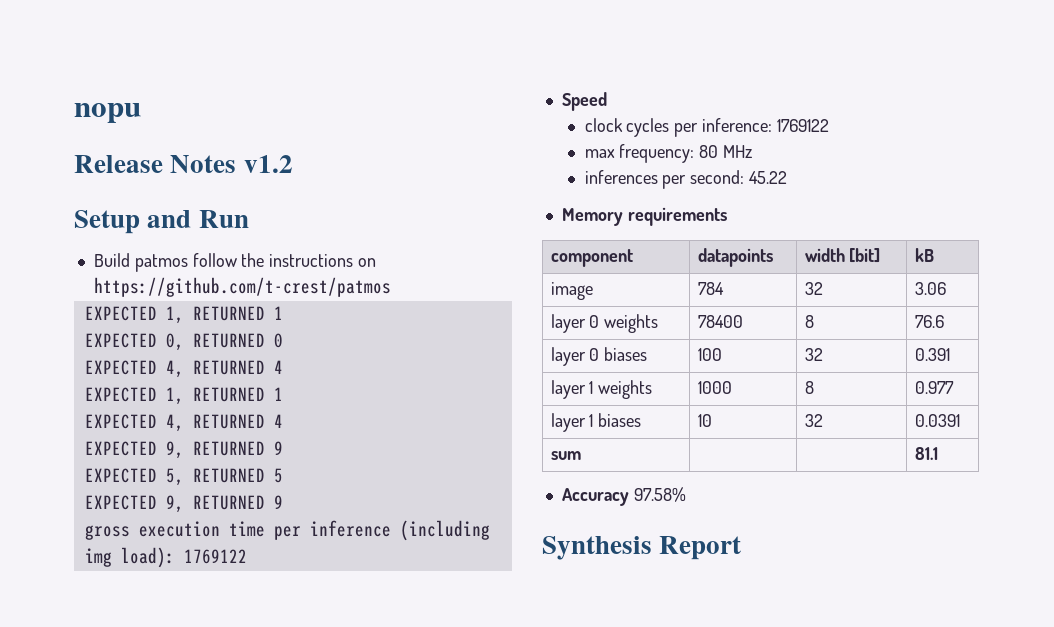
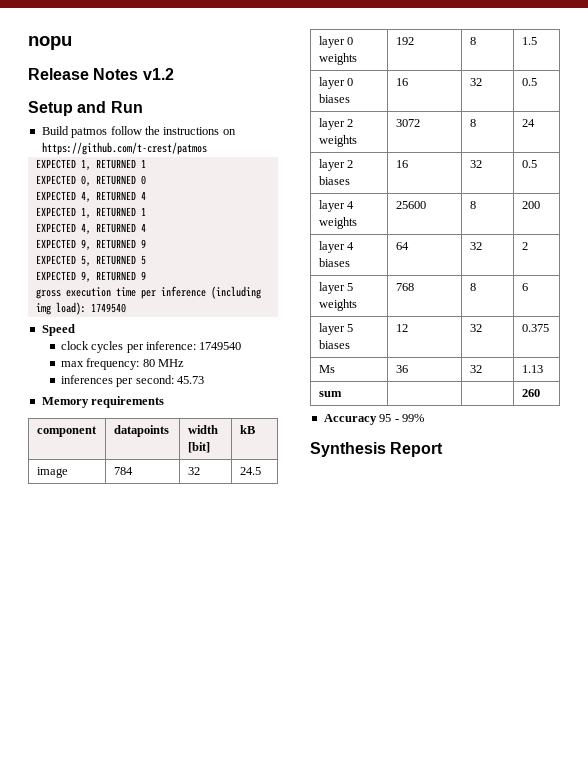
- gross execution time per inference (including img load): 1769122
+ gross execution time per inference (including img load): 1749540
- clock cycles per inference: 1769122
+ clock cycles per inference: 1749540
- inferences per second: 45.22
+ inferences per second: 45.73
- image | 784 | 32 | 3.06
+ image | 784 | 32 | 24.5
- layer 0 weights | 78400 | 8 | 76.6
+ layer 0 weights | 192 | 8 | 1.5
- layer 0 biases | 100 | 32 | 0.391
- layer 1 weights | 1000 | 8 | 0.977
- layer 1 biases | 10 | 32 | 0.0391
+ layer 0 biases | 16 | 32 | 0.5
+ layer 2 weights | 3072 | 8 | 24
+ layer 2 biases | 16 | 32 | 0.5
+ layer 4 weights | 25600 | 8 | 200
+ layer 4 biases | 64 | 32 | 2
+ layer 5 weights | 768 | 8 | 6
+ layer 5 biases | 12 | 32 | 0.375
+ Ms | 36 | 32 | 1.13
- sum | | | 81.1
+ sum | | | 260
- Accuracy 97.58%
+ Accuracy 95 - 99%

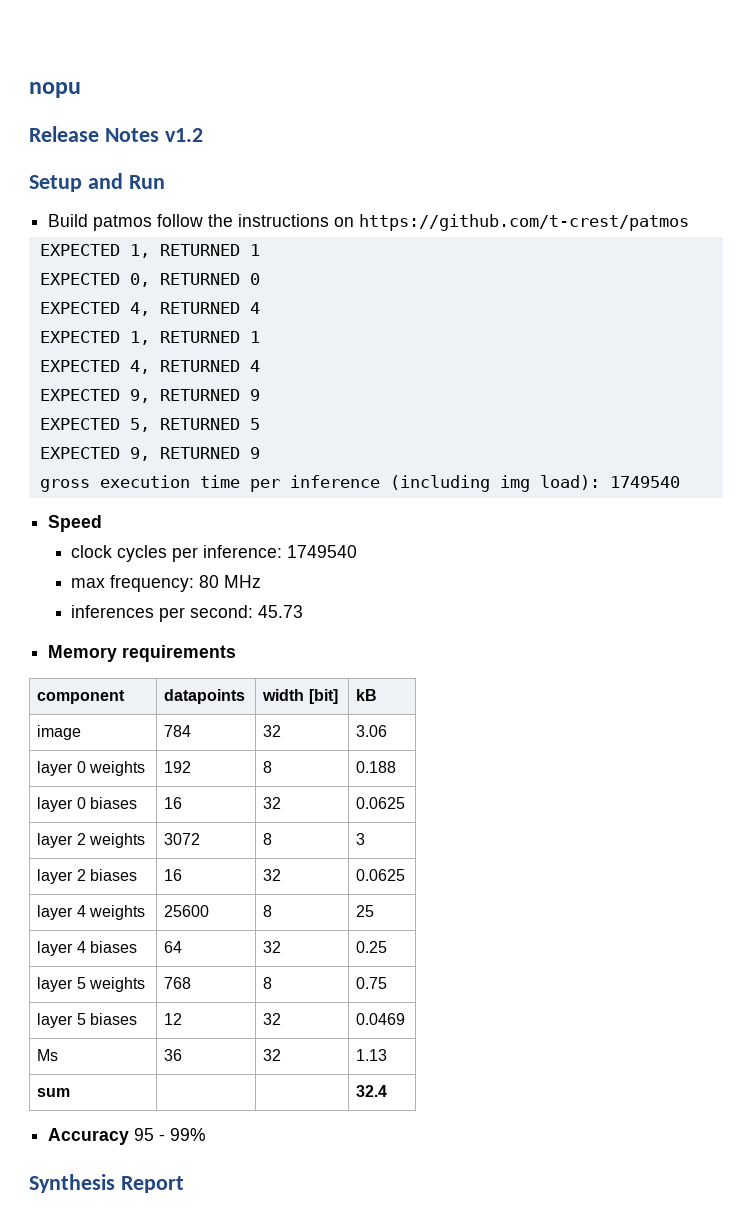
- image | 784 | 32 | 24.5
+ image | 784 | 32 | 3.06
- layer 0 weights | 192 | 8 | 1.5
+ layer 0 weights | 192 | 8 | 0.188
- layer 0 biases | 16 | 32 | 0.5
+ layer 0 biases | 16 | 32 | 0.0625
- layer 2 weights | 3072 | 8 | 24
+ layer 2 weights | 3072 | 8 | 3
- layer 2 biases | 16 | 32 | 0.5
+ layer 2 biases | 16 | 32 | 0.0625
- layer 4 weights | 25600 | 8 | 200
+ layer 4 weights | 25600 | 8 | 25
- layer 4 biases | 64 | 32 | 2
+ layer 4 biases | 64 | 32 | 0.25
- layer 5 weights | 768 | 8 | 6
+ layer 5 weights | 768 | 8 | 0.75
- layer 5 biases | 12 | 32 | 0.375
+ layer 5 biases | 12 | 32 | 0.0469
- sum | | | 260
+ sum | | | 32.4

